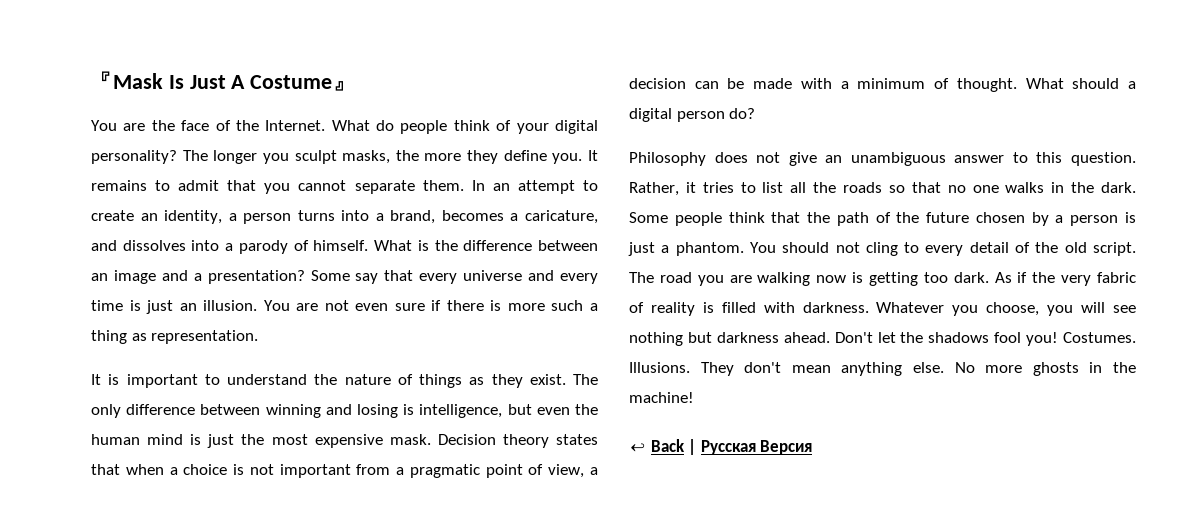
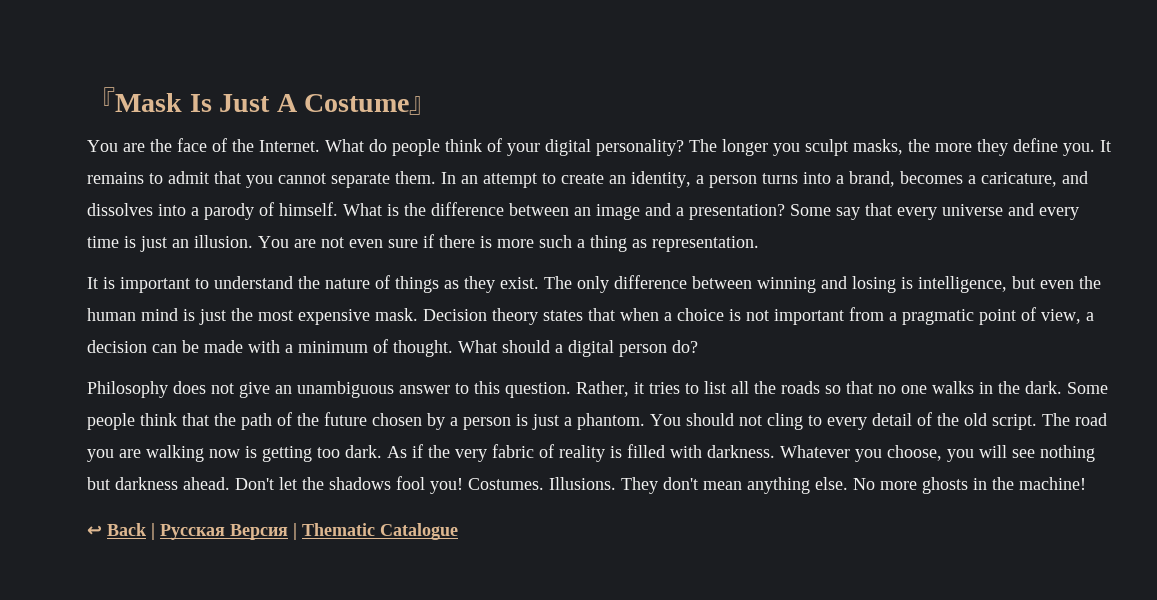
- ↩ Back | Русская Версия
+ ↩ Back | Русская Версия | Thematic Catalogue

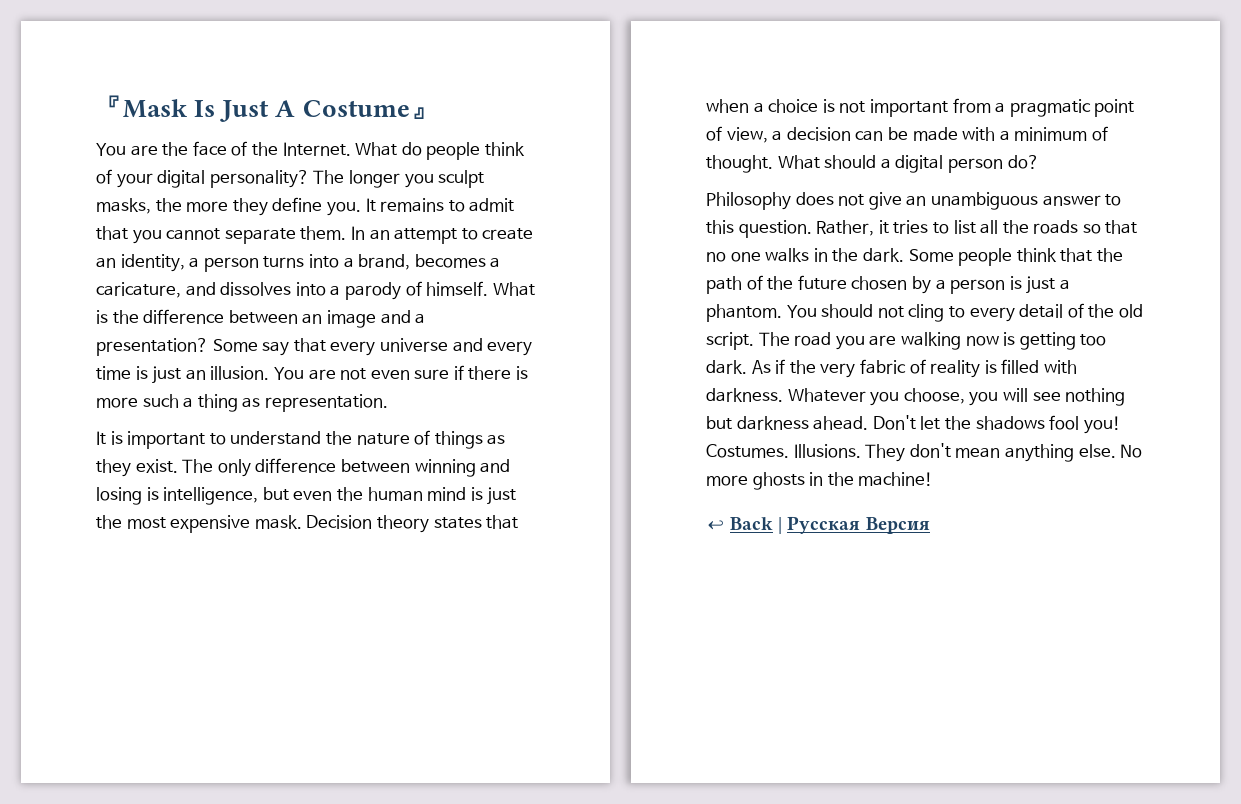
- ↩ Back | Русская Версия | Thematic Catalogue
+ ↩ Back | Русская Версия

